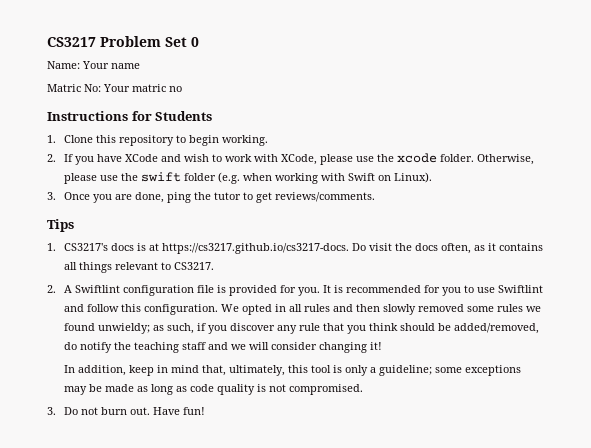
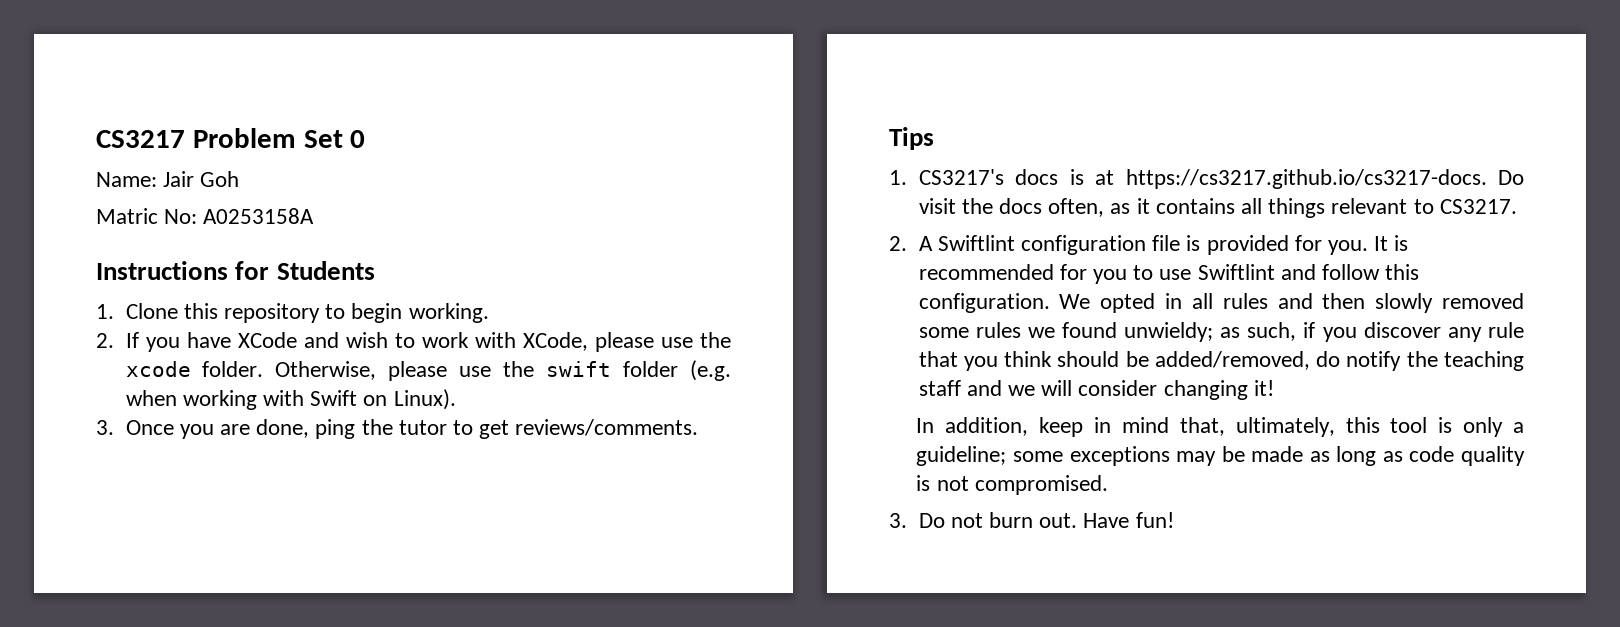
- Name: Your name
+ Name: Jair Goh
- Matric No: Your matric no
+ Matric No: A0253158A

